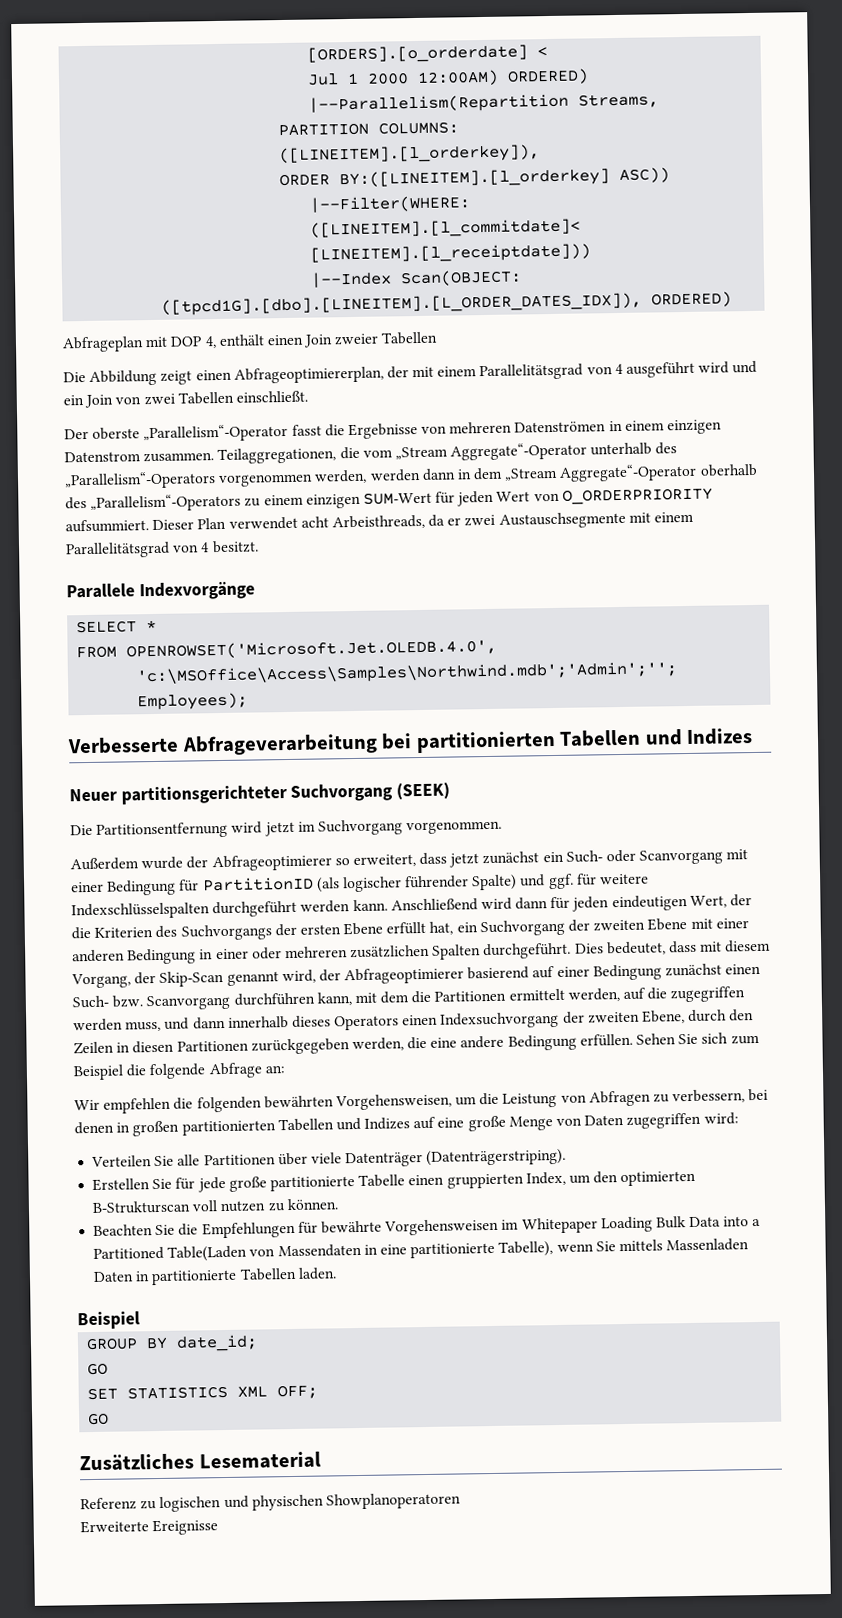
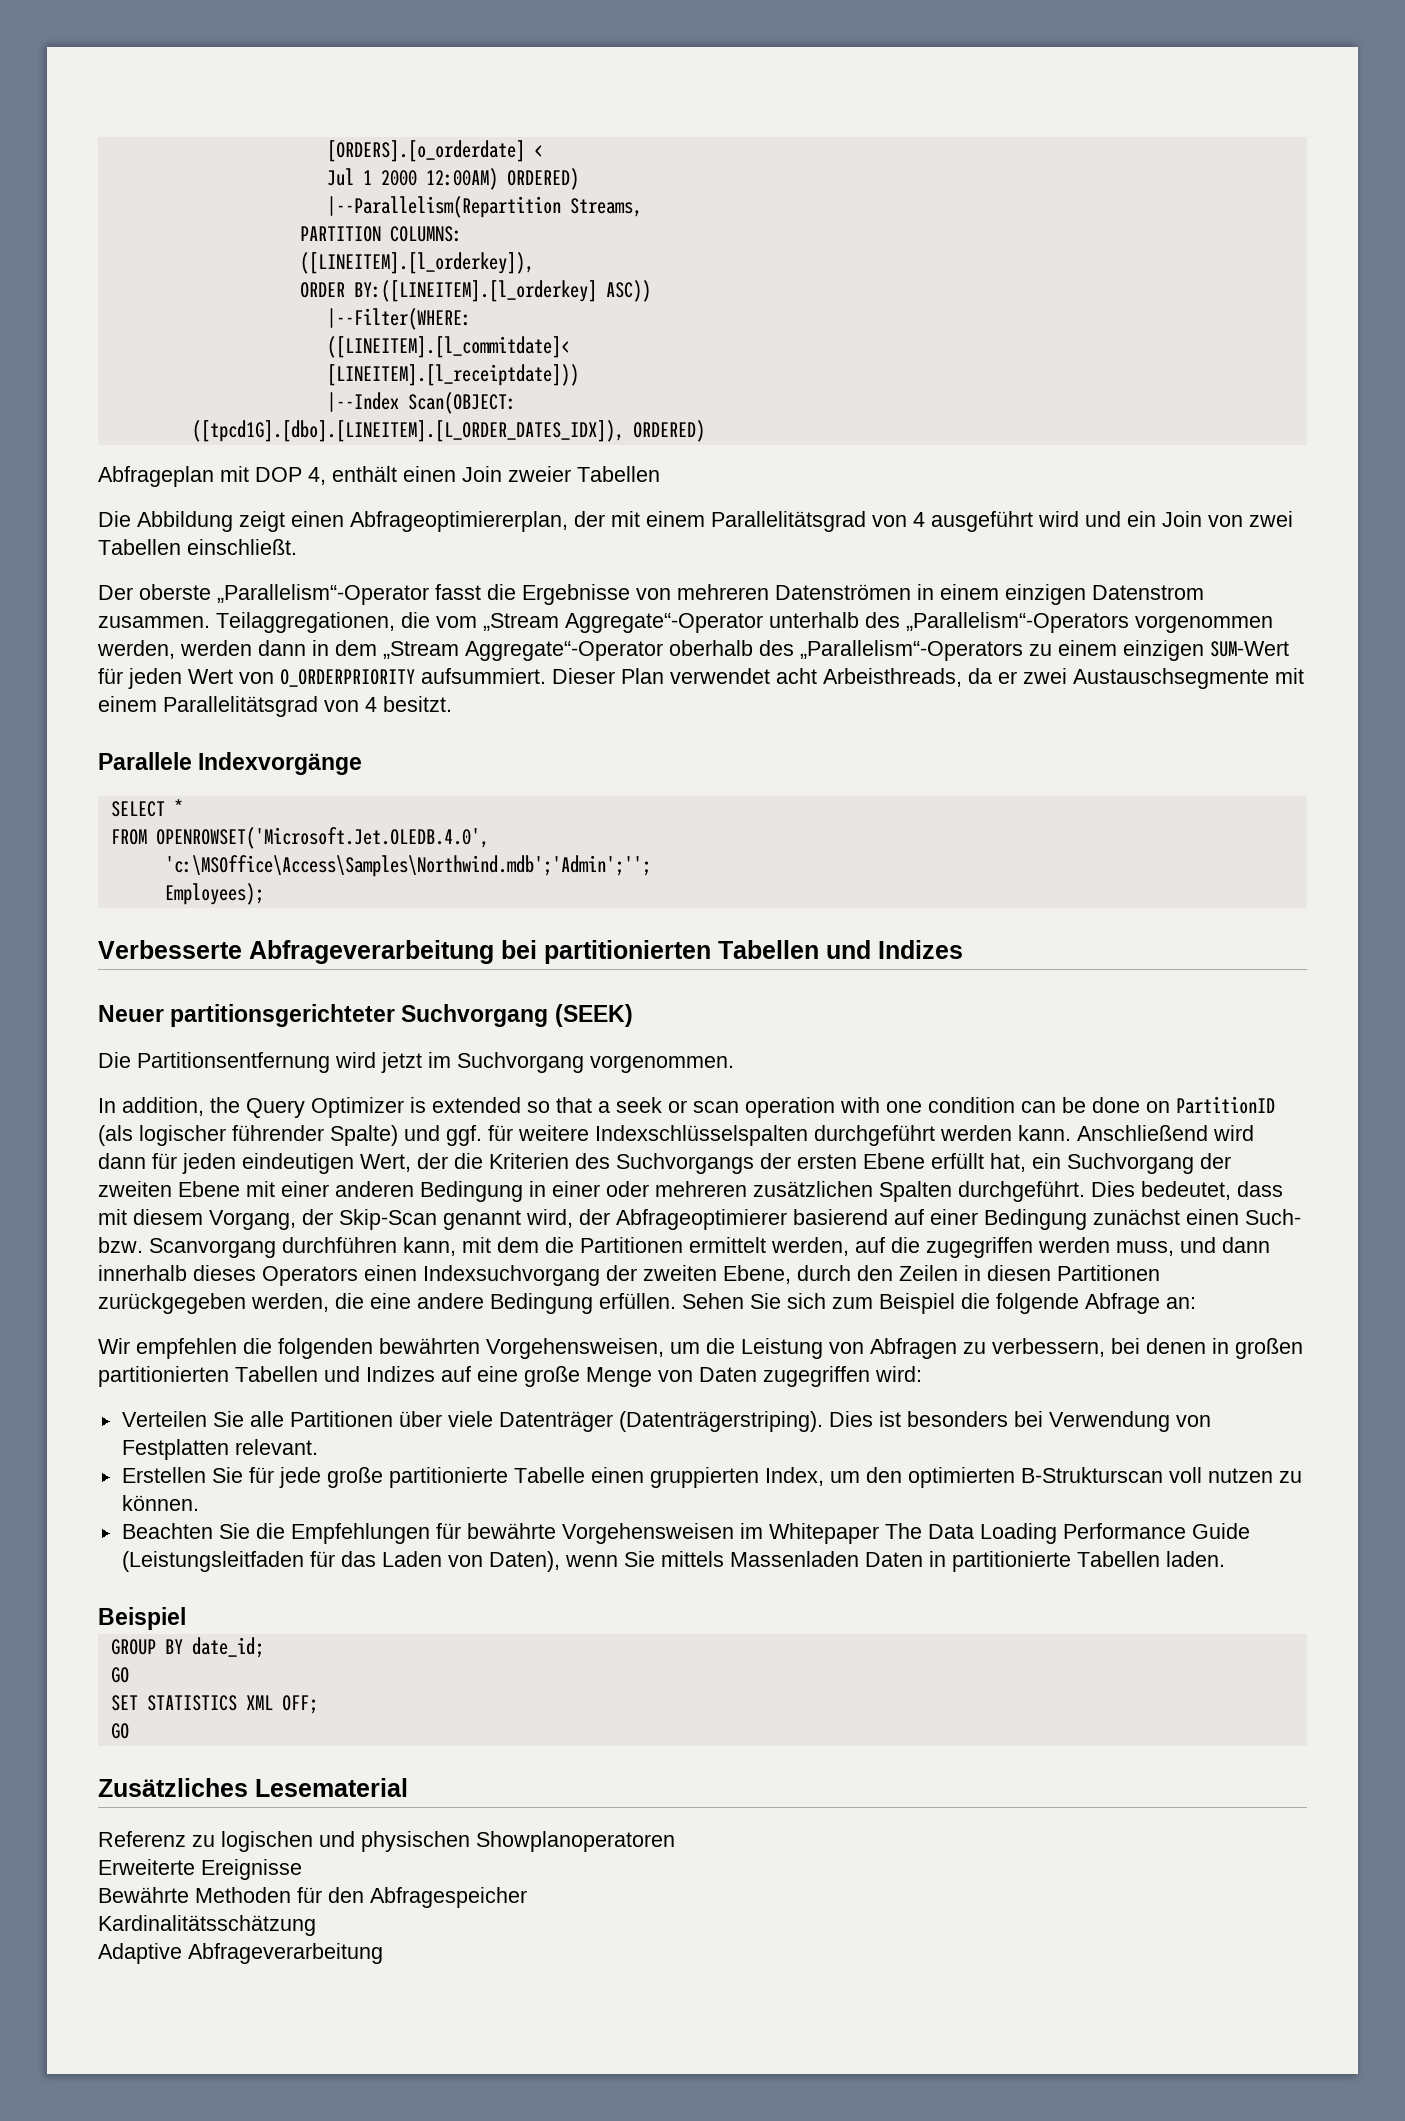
- Außerdem wurde der Abfrageoptimierer so erweitert, dass jetzt zunächst ein Such- oder Scanvorgang mit einer Bedingung für PartitionID (als logischer führender Spalte) und ggf. für weitere Indexschlüsselspalten durchgeführt werden kann.
+ In addition, the Query Optimizer is extended so that a seek or scan operation with one condition can be done on PartitionID (als logischer führender Spalte) und ggf. für weitere Indexschlüsselspalten durchgeführt werden kann.
+ Dies ist besonders bei Verwendung von Festplatten relevant.
- Beachten Sie die Empfehlungen für bewährte Vorgehensweisen im Whitepaper Loading Bulk Data into a Partitioned Table(Laden von Massendaten in eine partitionierte Tabelle), wenn Sie mittels Massenladen Daten in partitionierte Tabellen laden.
+ Beachten Sie die Empfehlungen für bewährte Vorgehensweisen im Whitepaper The Data Loading Performance Guide (Leistungsleitfaden für das Laden von Daten), wenn Sie mittels Massenladen Daten in partitionierte Tabellen laden.
+ Bewährte Methoden für den Abfragespeicher
+ Kardinalitätsschätzung
+ Adaptive Abfrageverarbeitung

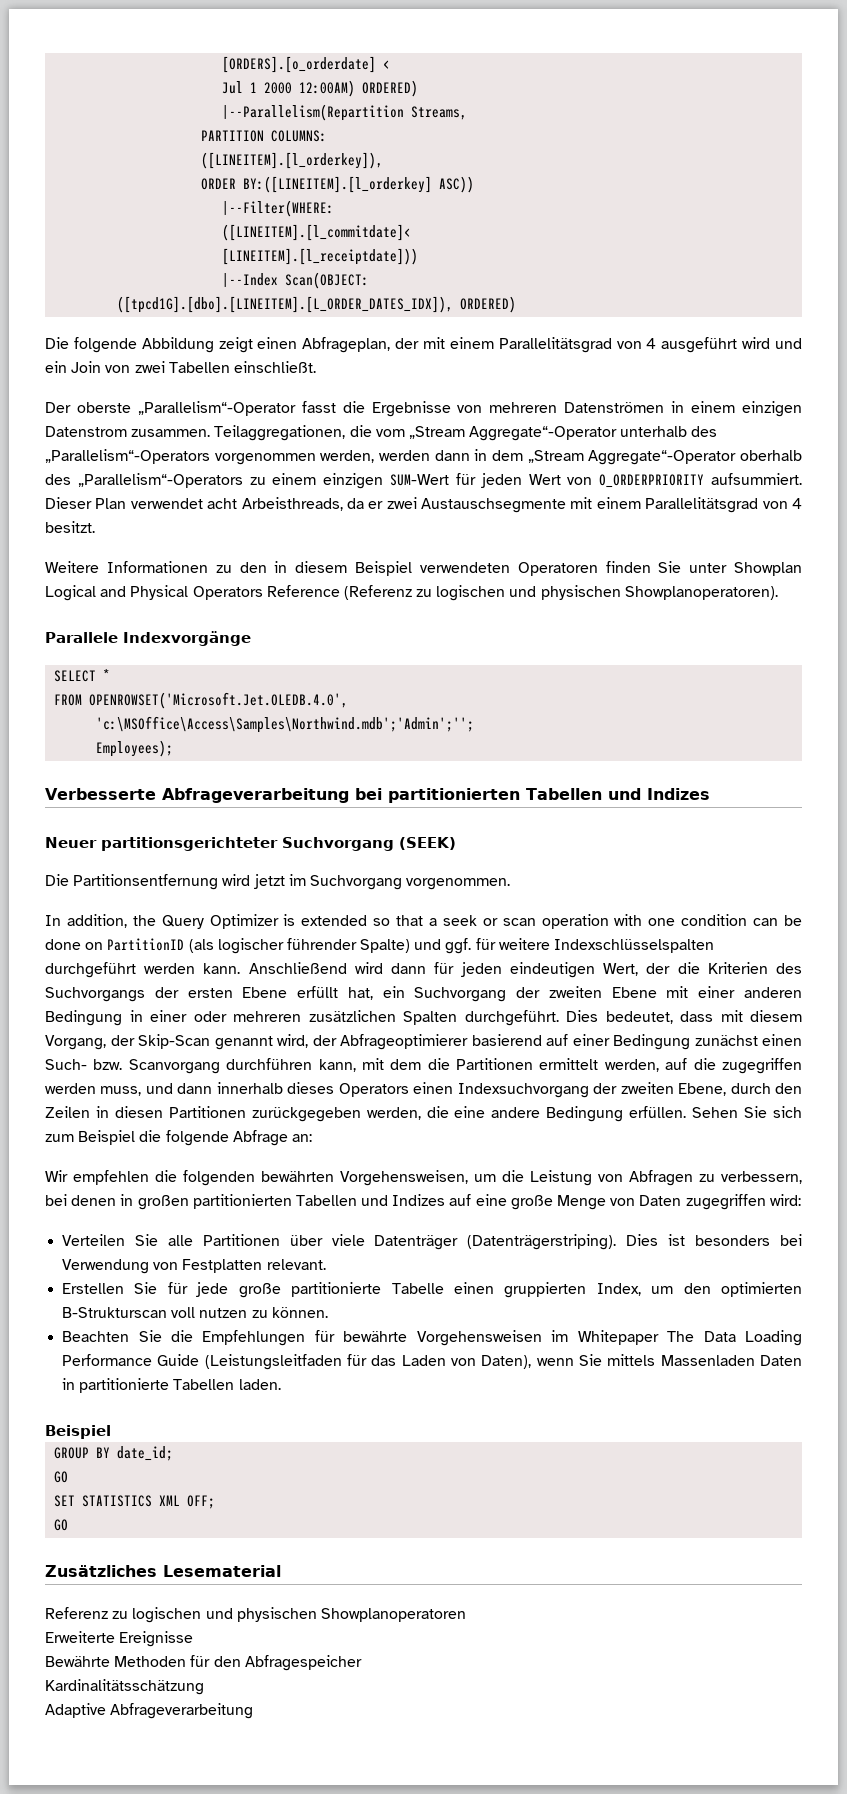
- Abfrageplan mit DOP 4, enthält einen Join zweier Tabellen
- Die Abbildung zeigt einen Abfrageoptimiererplan, der mit einem Parallelitätsgrad von 4 ausgeführt wird und ein Join von zwei Tabellen einschließt.
+ Die folgende Abbildung zeigt einen Abfrageplan, der mit einem Parallelitätsgrad von 4 ausgeführt wird und ein Join von zwei Tabellen einschließt.
+ Weitere Informationen zu den in diesem Beispiel verwendeten Operatoren finden Sie unter Showplan Logical and Physical Operators Reference (Referenz zu logischen und physischen Showplanoperatoren).

